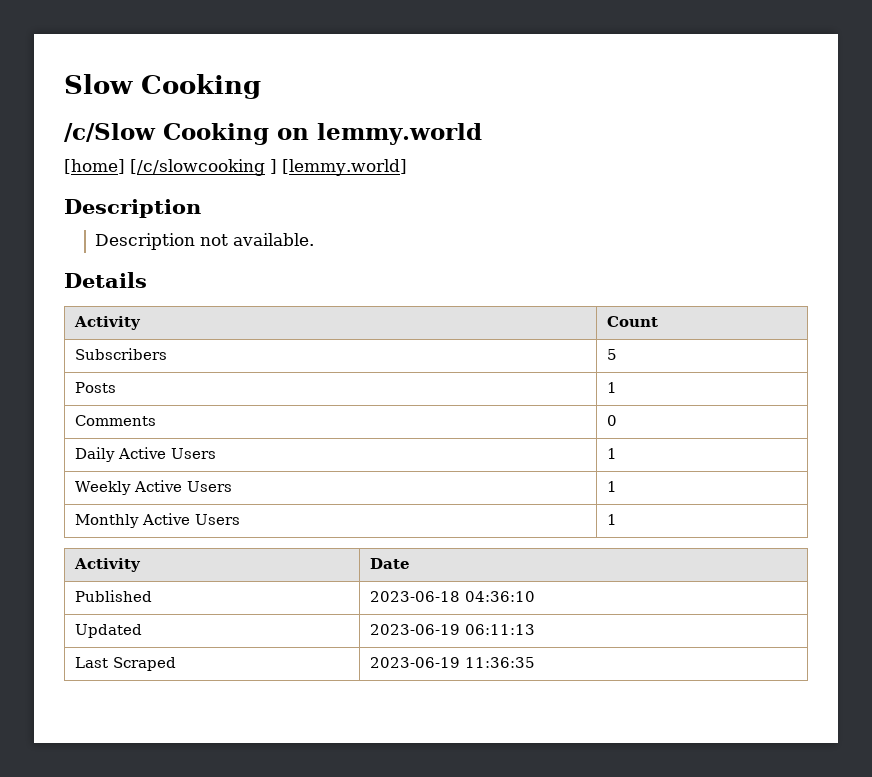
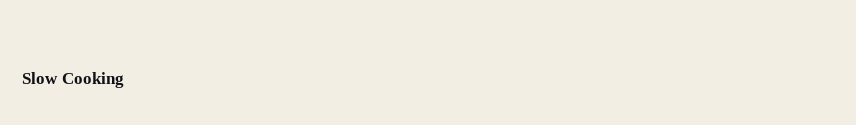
- /c/Slow Cooking on lemmy.world
- [home] [/c/slowcooking ] [lemmy.world]
- Description
- Description not available.
- Details
- Activity | Count
- Subscribers | 5
- Posts | 1
- Comments | 0
- Daily Active Users | 1
- Weekly Active Users | 1
- Monthly Active Users | 1
- Activity | Date
- Published | 2023-06-18 04:36:10
- Updated | 2023-06-19 06:11:13
- Last Scraped | 2023-06-19 11:36:35

